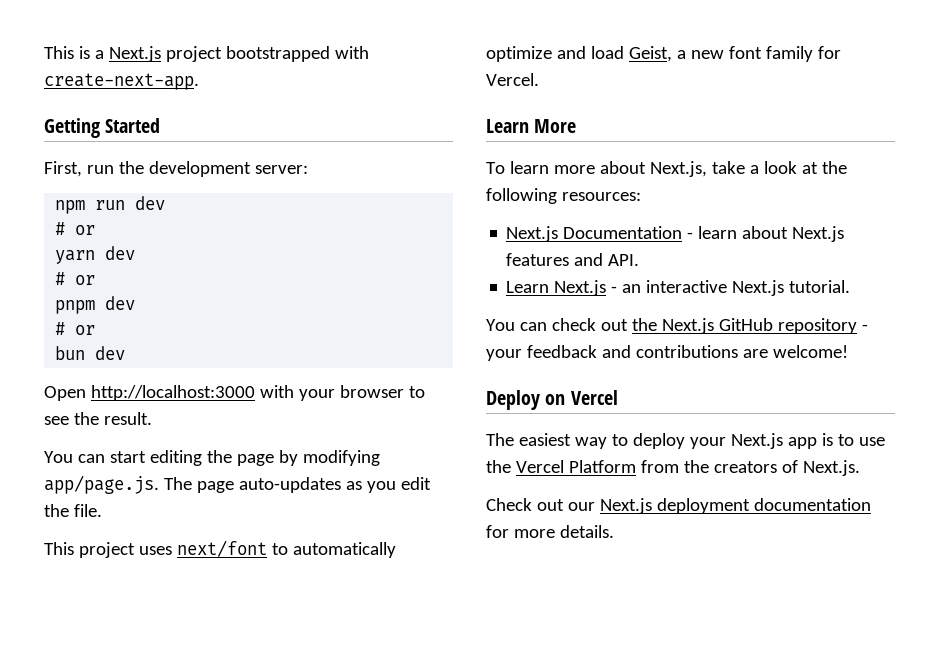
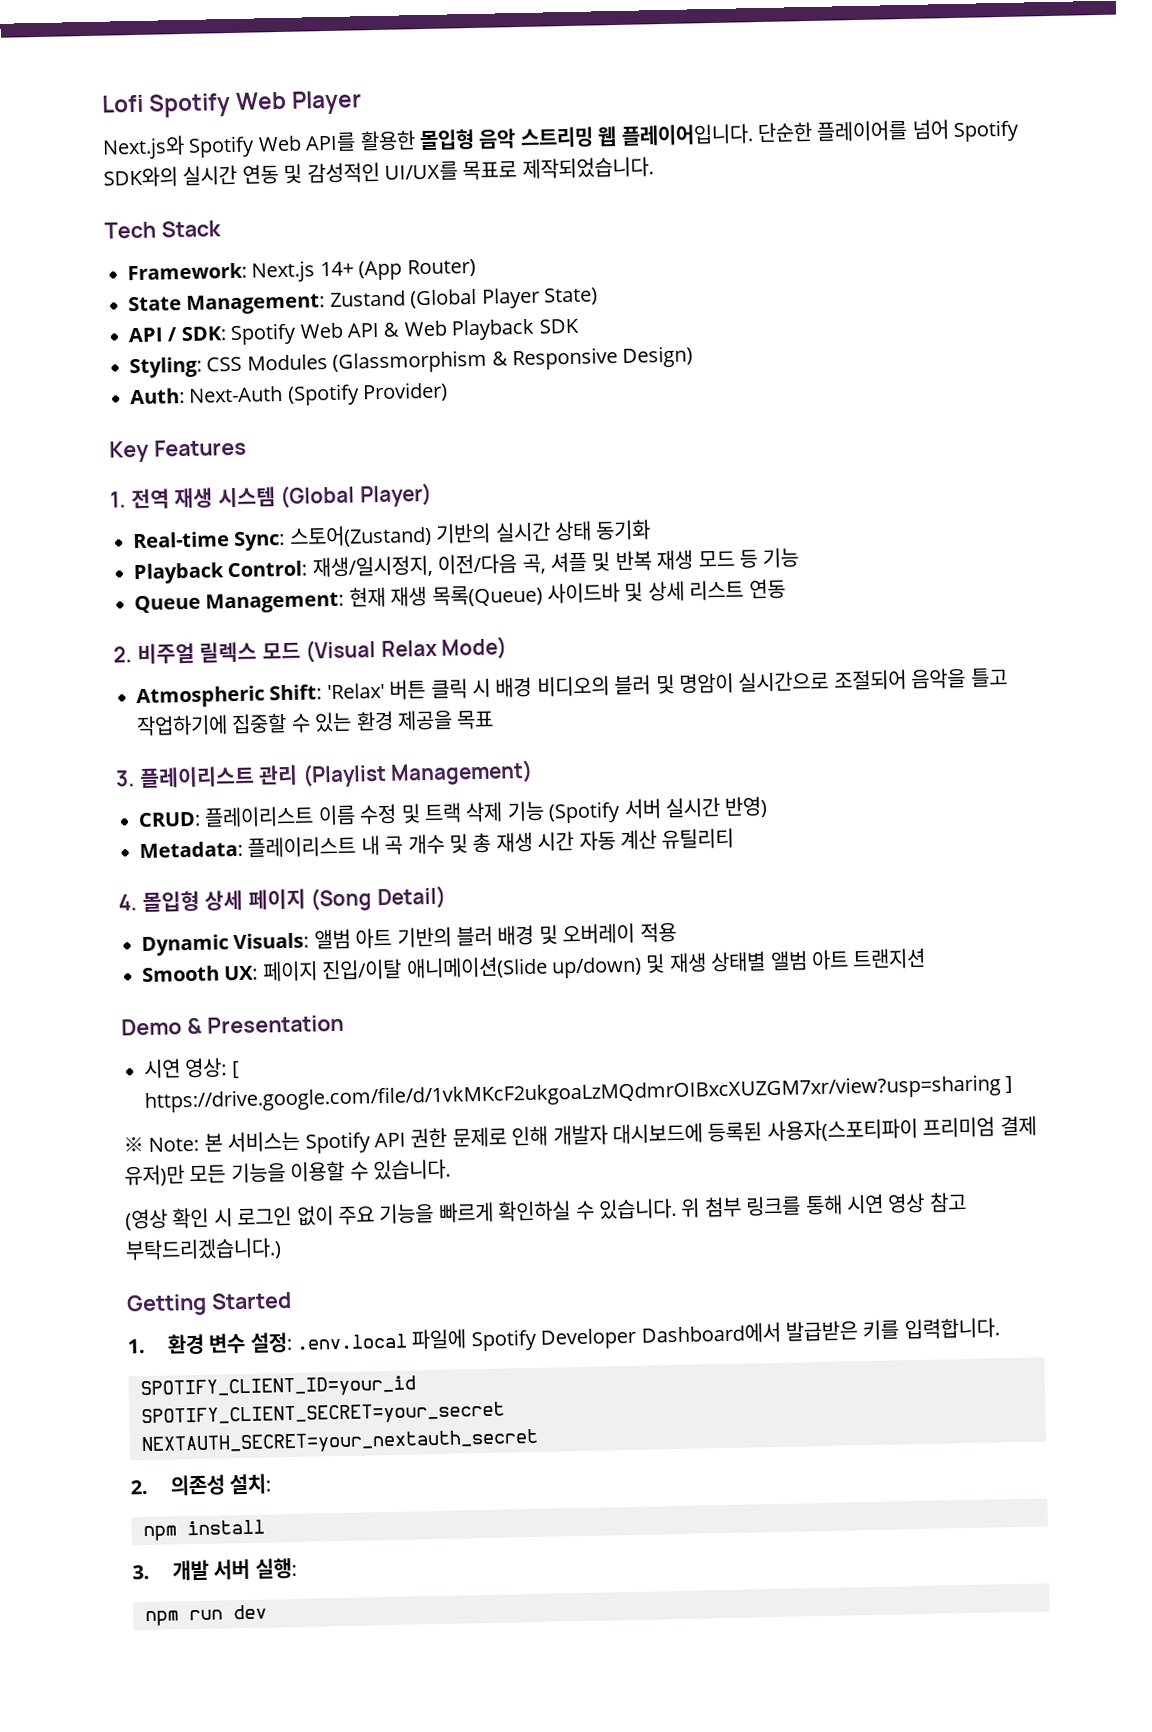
- This is a Next.js project bootstrapped with create-next-app.
+ Lofi Spotify Web Player
+ Next.js와 Spotify Web API를 활용한 몰입형 음악 스트리밍 웹 플레이어입니다. 단순한 플레이어를 넘어 Spotify SDK와의 실시간 연동 및 감성적인 UI/UX를 목표로 제작되었습니다.
+ Tech Stack
+ Framework: Next.js 14+ (App Router)
+ State Management: Zustand (Global Player State)
+ API / SDK: Spotify Web API & Web Playback SDK
+ Styling: CSS Modules (Glassmorphism & Responsive Design)
+ Auth: Next-Auth (Spotify Provider)
+ Key Features
+ 1. 전역 재생 시스템 (Global Player)
+ Real-time Sync: 스토어(Zustand) 기반의 실시간 상태 동기화
+ Playback Control: 재생/일시정지, 이전/다음 곡, 셔플 및 반복 재생 모드 등 기능
+ Queue Management: 현재 재생 목록(Queue) 사이드바 및 상세 리스트 연동
+ 2. 비주얼 릴렉스 모드 (Visual Relax Mode)
+ Atmospheric Shift: 'Relax' 버튼 클릭 시 배경 비디오의 블러 및 명암이 실시간으로 조절되어 음악을 틀고 작업하기에 집중할 수 있는 환경 제공을 목표
+ 3. 플레이리스트 관리 (Playlist Management)
+ CRUD: 플레이리스트 이름 수정 및 트랙 삭제 기능 (Spotify 서버 실시간 반영)
+ Metadata: 플레이리스트 내 곡 개수 및 총 재생 시간 자동 계산 유틸리티
+ 4. 몰입형 상세 페이지 (Song Detail)
+ Dynamic Visuals: 앨범 아트 기반의 블러 배경 및 오버레이 적용
+ Smooth UX: 페이지 진입/이탈 애니메이션(Slide up/down) 및 재생 상태별 앨범 아트 트랜지션
+ Demo & Presentation
+ 시연 영상: [ https://drive.google.com/file/d/1vkMKcF2ukgoaLzMQdmrOIBxcXUZGM7xr/view?usp=sharing ]
+ ※ Note: 본 서비스는 Spotify API 권한 문제로 인해 개발자 대시보드에 등록된 사용자(스포티파이 프리미엄 결제 유저)만 모든 기능을 이용할 수 있습니다.
+ (영상 확인 시 로그인 없이 주요 기능을 빠르게 확인하실 수 있습니다. 위 첨부 링크를 통해 시연 영상 참고 부탁드리겠습니다.)
  Getting Started
- First, run the development server:
+ 1. 환경 변수 설정: .env.local 파일에 Spotify Developer Dashboard에서 발급받은 키를 입력합니다.
+ SPOTIFY_CLIENT_ID=your_id
+ SPOTIFY_CLIENT_SECRET=your_secret
+ NEXTAUTH_SECRET=your_nextauth_secret
+ 2. 의존성 설치:
+ npm install
+ 3. 개발 서버 실행:
  npm run dev
- # or
- yarn dev
- # or
- pnpm dev
- # or
- bun dev
- Open http://localhost:3000 with your browser to see the result.
- You can start editing the page by modifying app/page.js. The page auto-updates as you edit the file.
- This project uses next/font to automatically optimize and load Geist, a new font family for Vercel.
- Learn More
- To learn more about Next.js, take a look at the following resources:
- Next.js Documentation - learn about Next.js features and API.
- Learn Next.js - an interactive Next.js tutorial.
- You can check out the Next.js GitHub repository - your feedback and contributions are welcome!
- Deploy on Vercel
- The easiest way to deploy your Next.js app is to use the Vercel Platform from the creators of Next.js.
- Check out our Next.js deployment documentation for more details.

